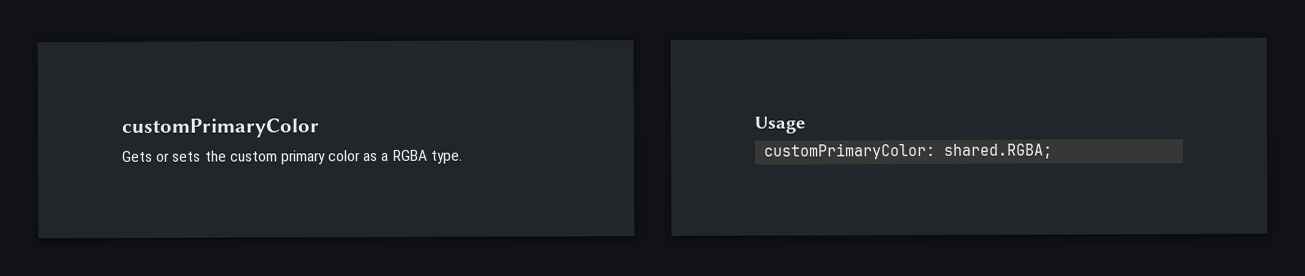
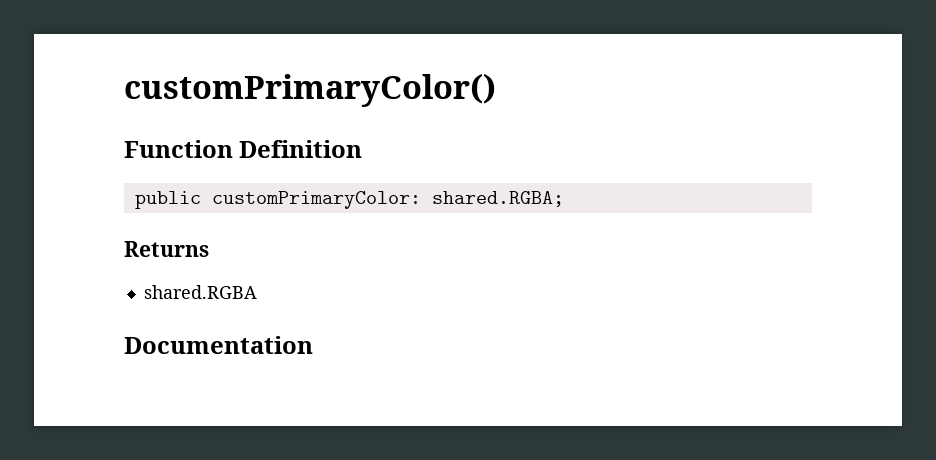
- customPrimaryColor
- Gets or sets the custom primary color as a RGBA type.
- Usage
- customPrimaryColor: shared.RGBA;
+ customPrimaryColor()
+ Function Definition
+ public customPrimaryColor: shared.RGBA;
+ Returns
+ shared.RGBA
+ Documentation

